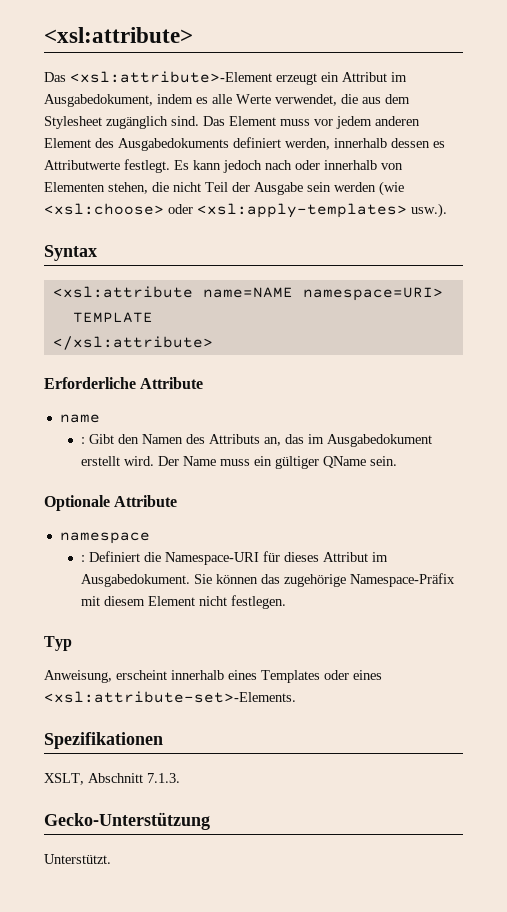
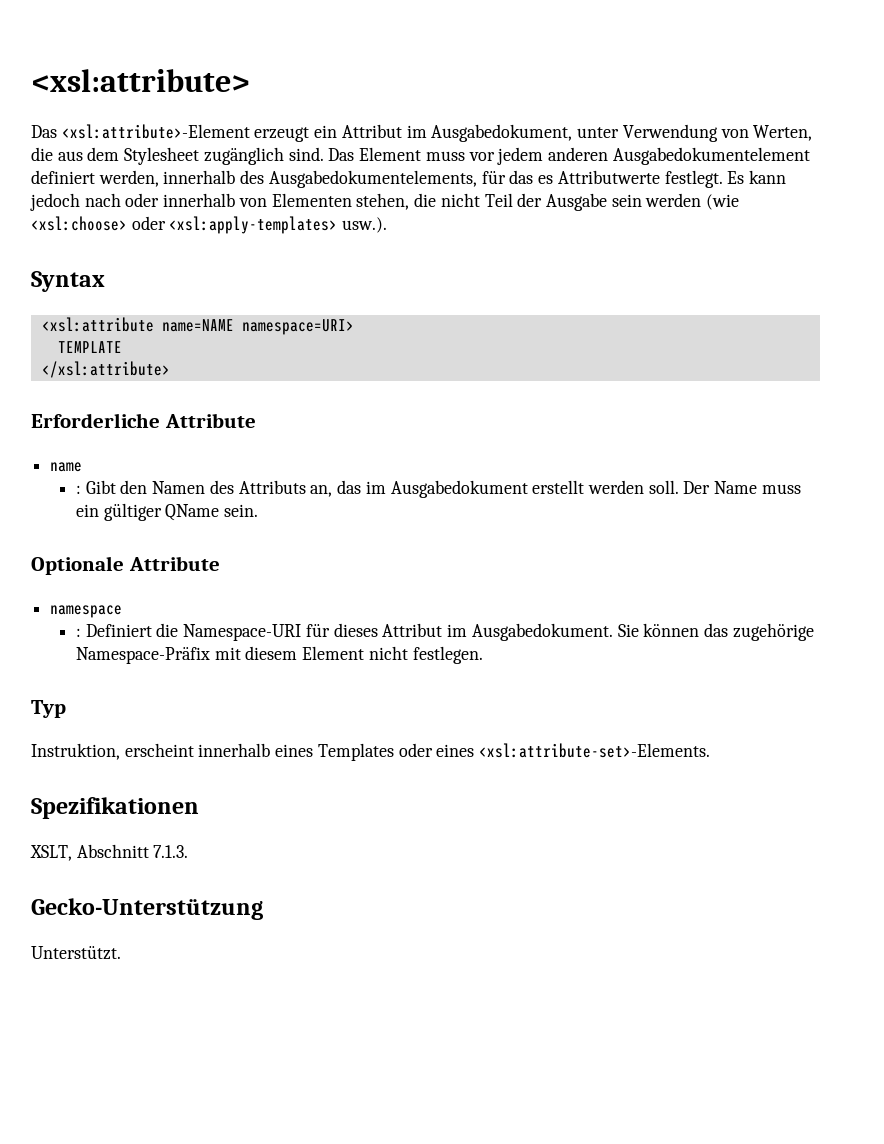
- Das <xsl:attribute>-Element erzeugt ein Attribut im Ausgabedokument, indem es alle Werte verwendet, die aus dem Stylesheet zugänglich sind.
+ Das <xsl:attribute>-Element erzeugt ein Attribut im Ausgabedokument, unter Verwendung von Werten, die aus dem Stylesheet zugänglich sind.
- Das Element muss vor jedem anderen Element des Ausgabedokuments definiert werden, innerhalb dessen es Attributwerte festlegt.
+ Das Element muss vor jedem anderen Ausgabedokumentelement definiert werden, innerhalb des Ausgabedokumentelements, für das es Attributwerte festlegt.
- : Gibt den Namen des Attributs an, das im Ausgabedokument erstellt wird.
+ : Gibt den Namen des Attributs an, das im Ausgabedokument erstellt werden soll.
- Anweisung, erscheint innerhalb eines Templates oder eines <xsl:attribute-set>-Elements.
+ Instruktion, erscheint innerhalb eines Templates oder eines <xsl:attribute-set>-Elements.

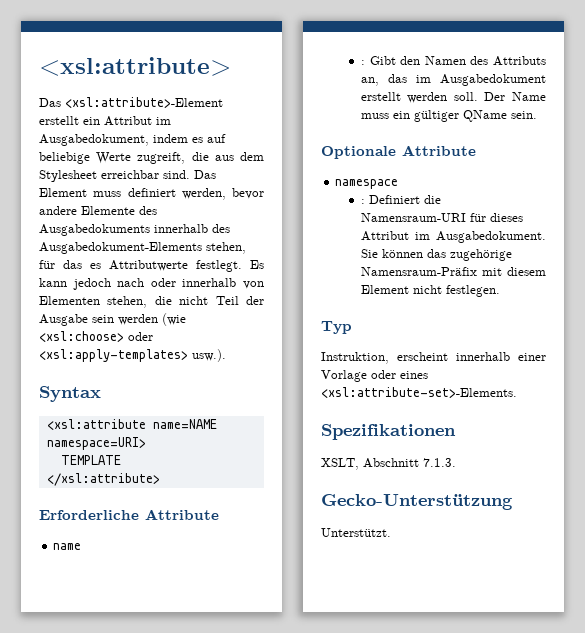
- Das <xsl:attribute>-Element erzeugt ein Attribut im Ausgabedokument, unter Verwendung von Werten, die aus dem Stylesheet zugänglich sind.
+ Das <xsl:attribute>-Element erstellt ein Attribut im Ausgabedokument, indem es auf beliebige Werte zugreift, die aus dem Stylesheet erreichbar sind.
- Das Element muss vor jedem anderen Ausgabedokumentelement definiert werden, innerhalb des Ausgabedokumentelements, für das es Attributwerte festlegt.
+ Das Element muss definiert werden, bevor andere Elemente des Ausgabedokuments innerhalb des Ausgabedokument-Elements stehen, für das es Attributwerte festlegt.
- : Definiert die Namespace-URI für dieses Attribut im Ausgabedokument.
+ : Definiert die Namensraum-URI für dieses Attribut im Ausgabedokument.
- Sie können das zugehörige Namespace-Präfix mit diesem Element nicht festlegen.
+ Sie können das zugehörige Namensraum-Präfix mit diesem Element nicht festlegen.
- Instruktion, erscheint innerhalb eines Templates oder eines <xsl:attribute-set>-Elements.
+ Instruktion, erscheint innerhalb einer Vorlage oder eines <xsl:attribute-set>-Elements.

